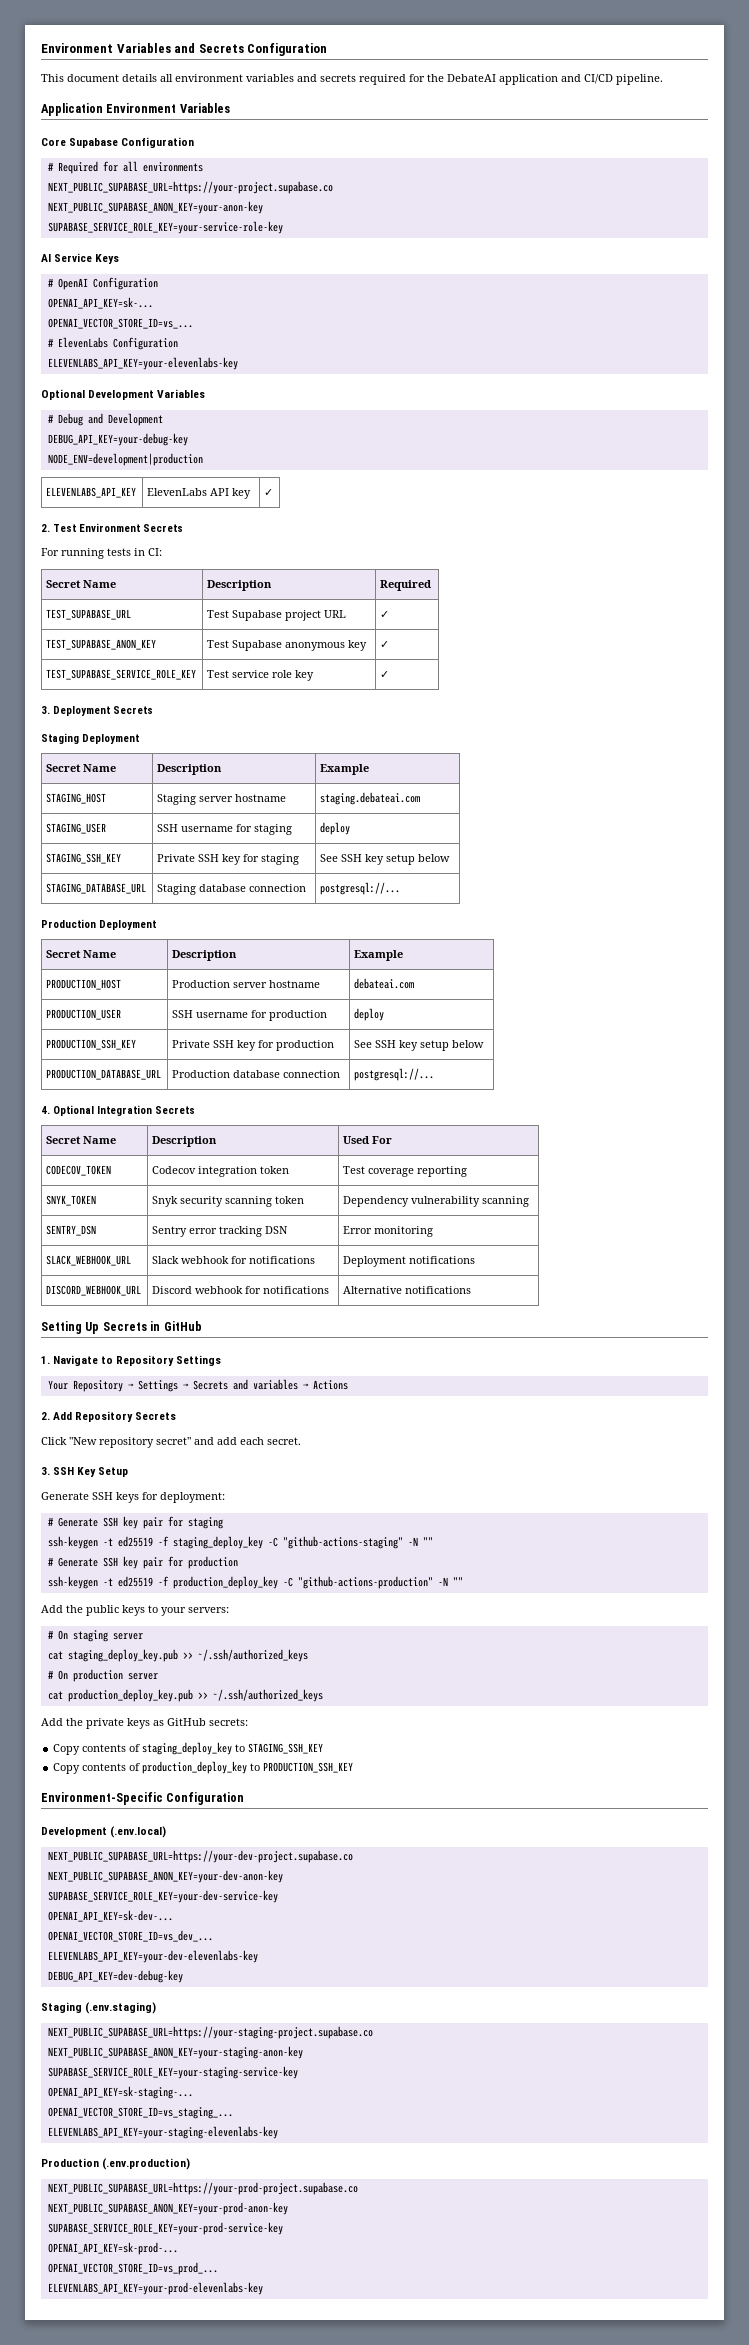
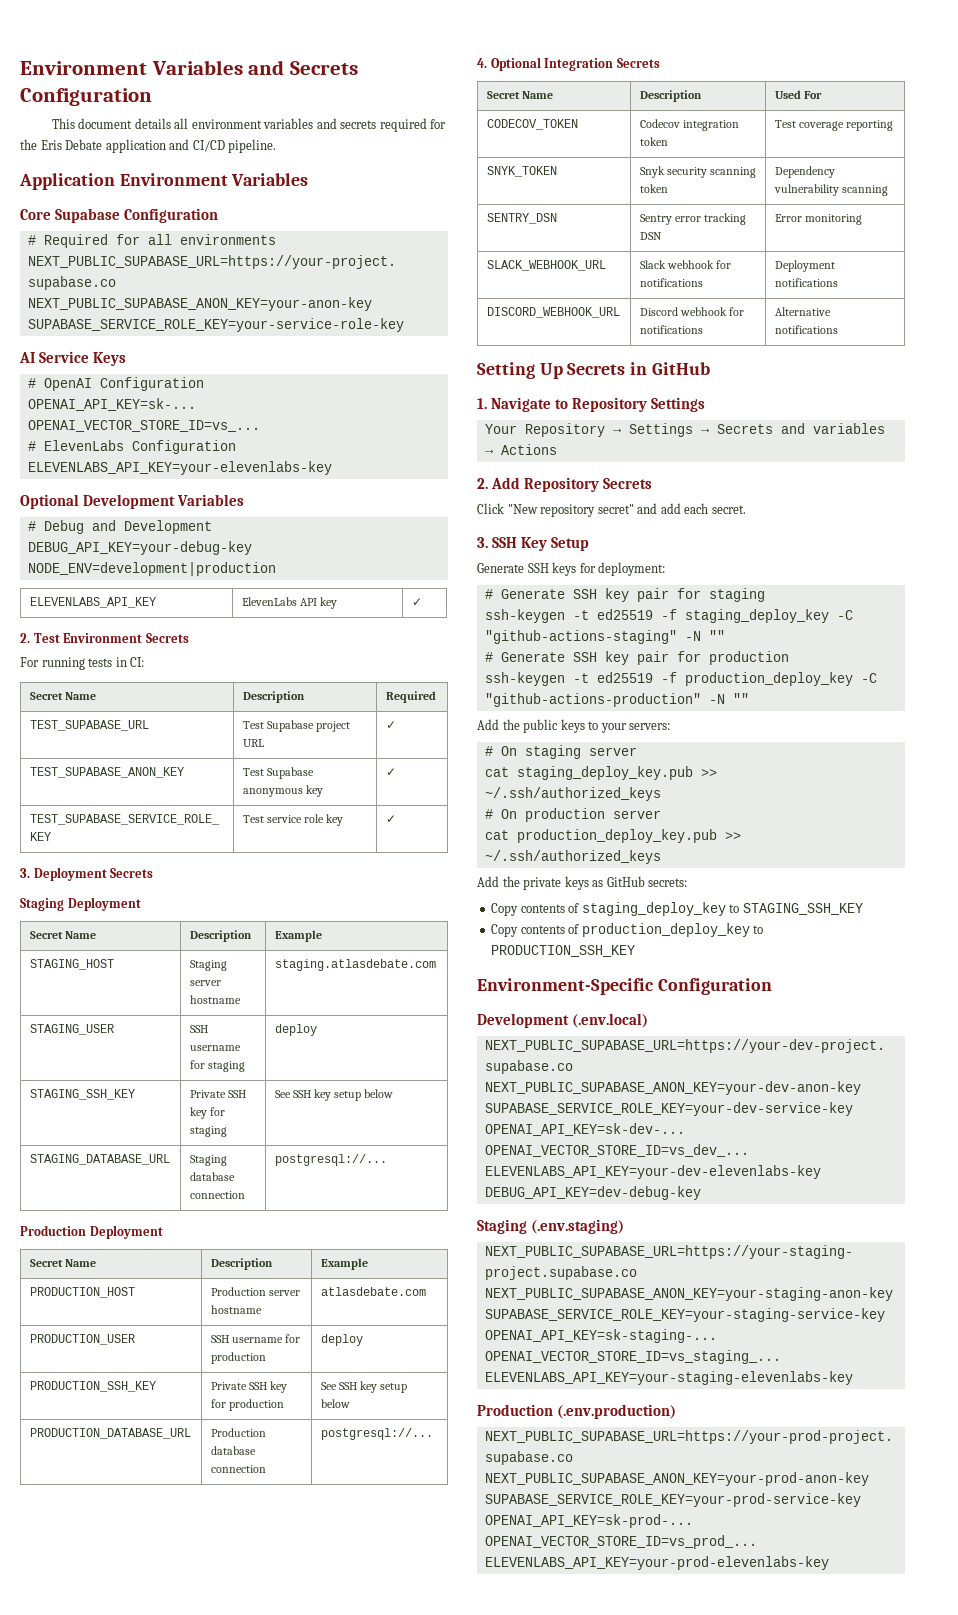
- This document details all environment variables and secrets required for the DebateAI application and CI/CD pipeline.
+ This document details all environment variables and secrets required for the Eris Debate application and CI/CD pipeline.
- STAGING_HOST | Staging server hostname | staging.debateai.com
+ STAGING_HOST | Staging server hostname | staging.atlasdebate.com
- PRODUCTION_HOST | Production server hostname | debateai.com
+ PRODUCTION_HOST | Production server hostname | atlasdebate.com

